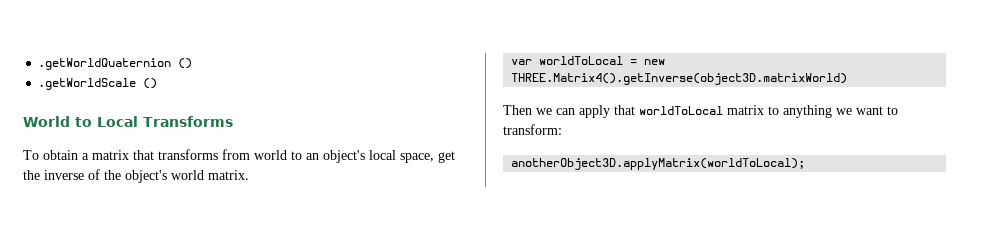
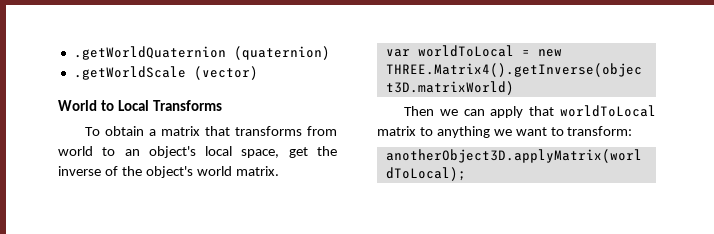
- .getWorldQuaternion ()
+ .getWorldQuaternion (quaternion)
- .getWorldScale ()
+ .getWorldScale (vector)

